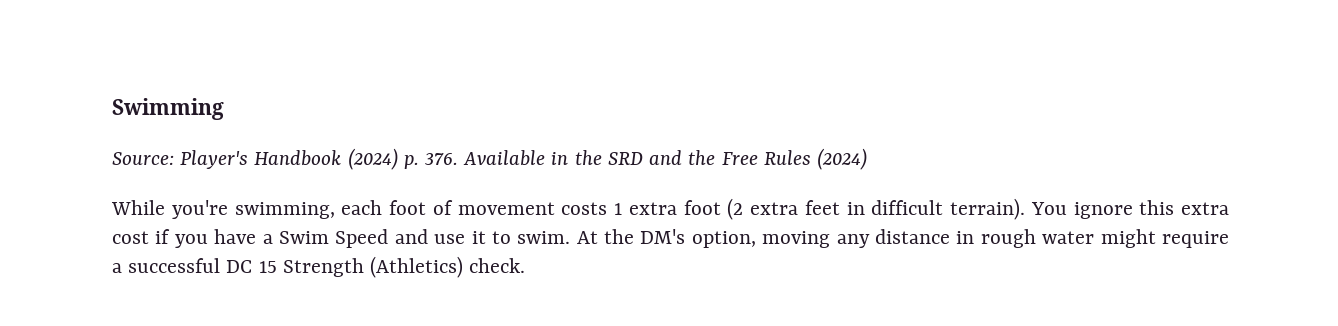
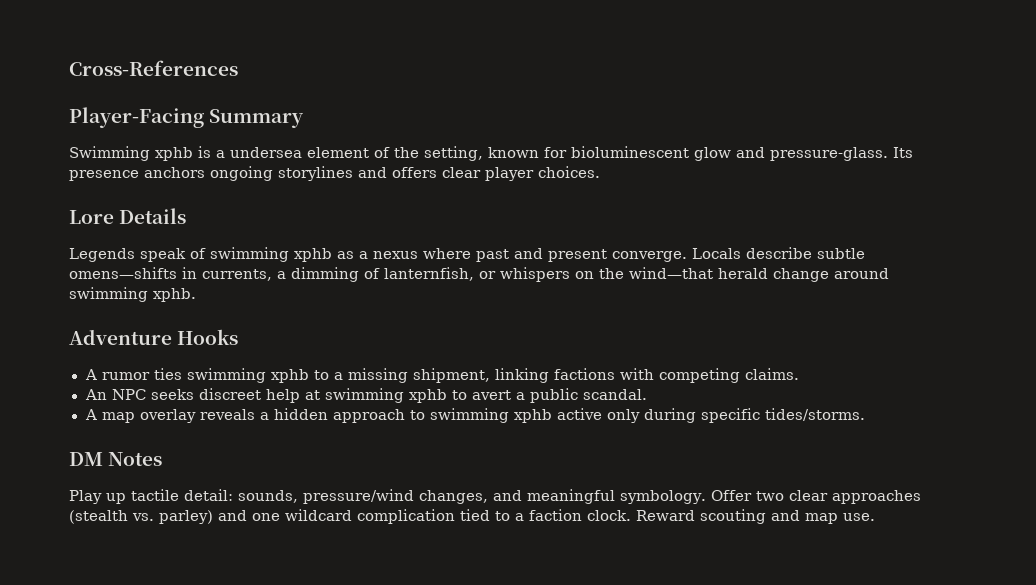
- Swimming
- Source: Player's Handbook (2024) p. 376. Available in the SRD and the Free Rules (2024)
- While you're swimming, each foot of movement costs 1 extra foot (2 extra feet in difficult terrain). You ignore this extra cost if you have a Swim Speed and use it to swim. At the DM's option, moving any distance in rough water might require a successful DC 15 Strength (Athletics) check.
+ Cross-References
+ Player-Facing Summary
+ Swimming xphb is a undersea element of the setting, known for bioluminescent glow and pressure-glass. Its presence anchors ongoing storylines and offers clear player choices.
+ Lore Details
+ Legends speak of swimming xphb as a nexus where past and present converge. Locals describe subtle omens—shifts in currents, a dimming of lanternfish, or whispers on the wind—that herald change around swimming xphb.
+ Adventure Hooks
+ A rumor ties swimming xphb to a missing shipment, linking factions with competing claims.
+ An NPC seeks discreet help at swimming xphb to avert a public scandal.
+ A map overlay reveals a hidden approach to swimming xphb active only during specific tides/storms.
+ DM Notes
+ Play up tactile detail: sounds, pressure/wind changes, and meaningful symbology. Offer two clear approaches (stealth vs. parley) and one wildcard complication tied to a faction clock. Reward scouting and map use.

